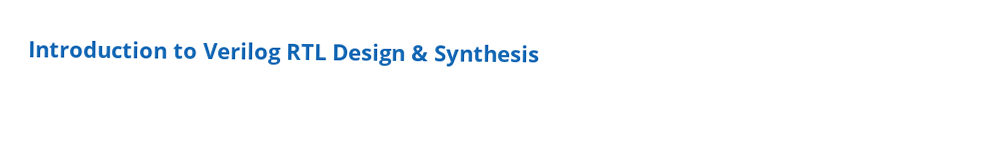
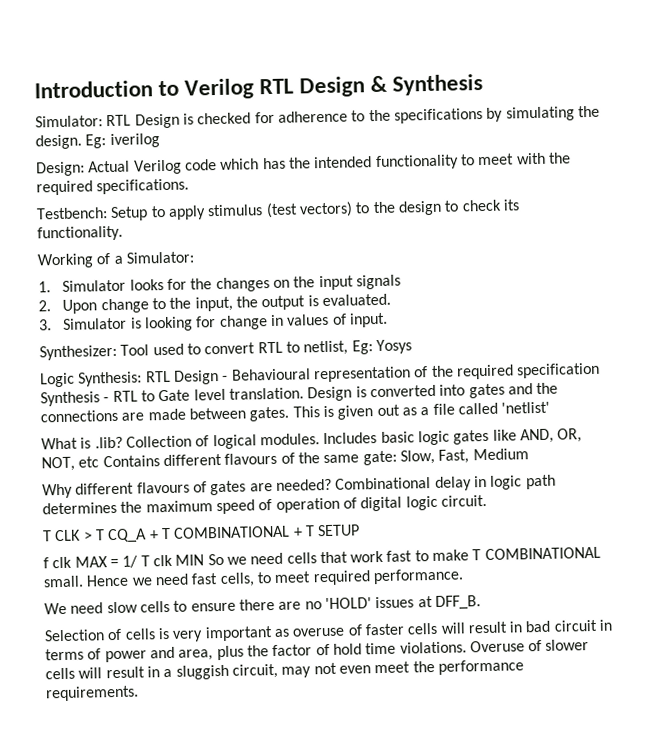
+ Simulator: RTL Design is checked for adherence to the specifications by simulating the design. Eg: iverilog
+ Design: Actual Verilog code which has the intended functionality to meet with the required specifications.
+ Testbench: Setup to apply stimulus (test vectors) to the design to check its functionality.
+ Working of a Simulator:
+ 1. Simulator looks for the changes on the input signals
+ 2. Upon change to the input, the output is evaluated.
+ 3. Simulator is looking for change in values of input.
+ Synthesizer: Tool used to convert RTL to netlist, Eg: Yosys
+ Logic Synthesis: RTL Design - Behavioural representation of the required specification Synthesis - RTL to Gate level translation. Design is converted into gates and the connections are made between gates. This is given out as a file called 'netlist'
+ What is .lib? Collection of logical modules. Includes basic logic gates like AND, OR, NOT, etc Contains different flavours of the same gate: Slow, Fast, Medium
+ Why different flavours of gates are needed? Combinational delay in logic path determines the maximum speed of operation of digital logic circuit.
+ T CLK > T CQ_A + T COMBINATIONAL + T SETUP
+ f clk MAX = 1/ T clk MIN So we need cells that work fast to make T COMBINATIONAL small. Hence we need fast cells, to meet required performance.
+ We need slow cells to ensure there are no 'HOLD' issues at DFF_B.
+ Selection of cells is very important as overuse of faster cells will result in bad circuit in terms of power and area, plus the factor of hold time violations. Overuse of slower cells will result in a sluggish circuit, may not even meet the performance requirements.

